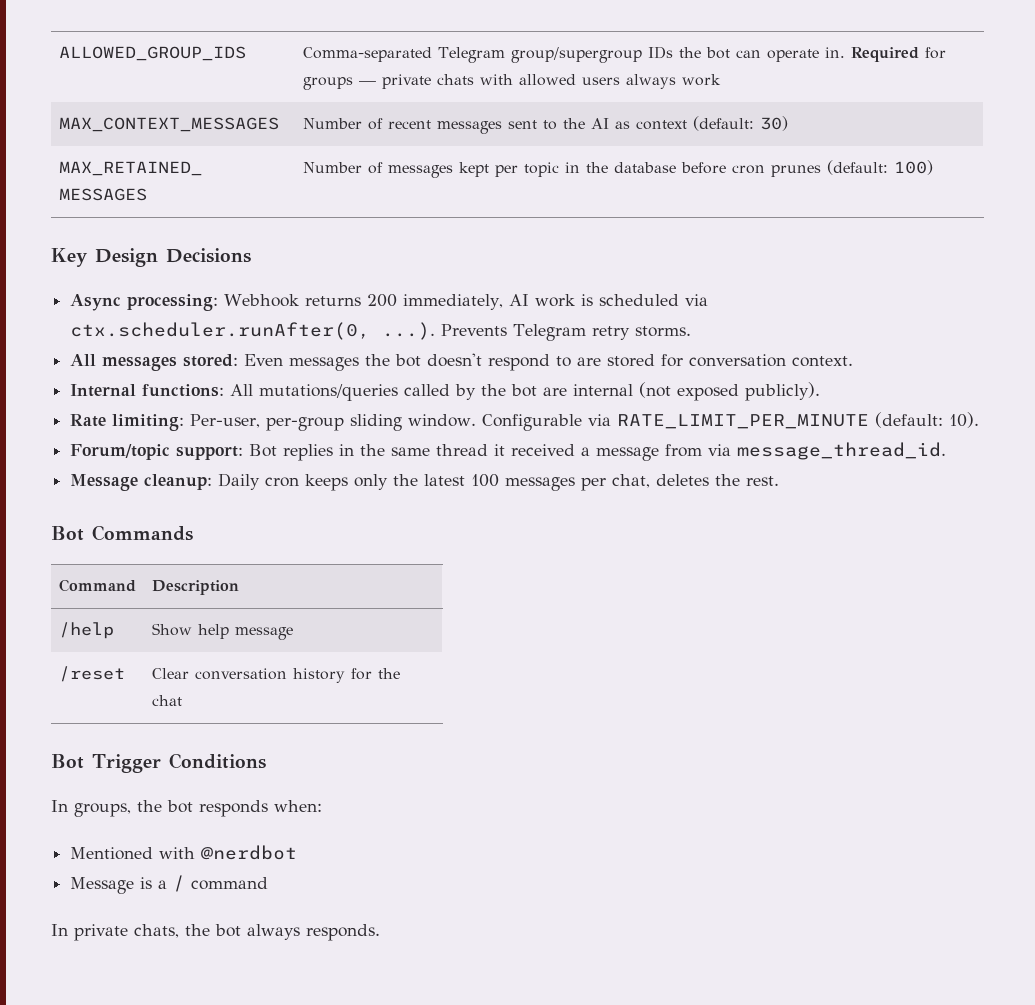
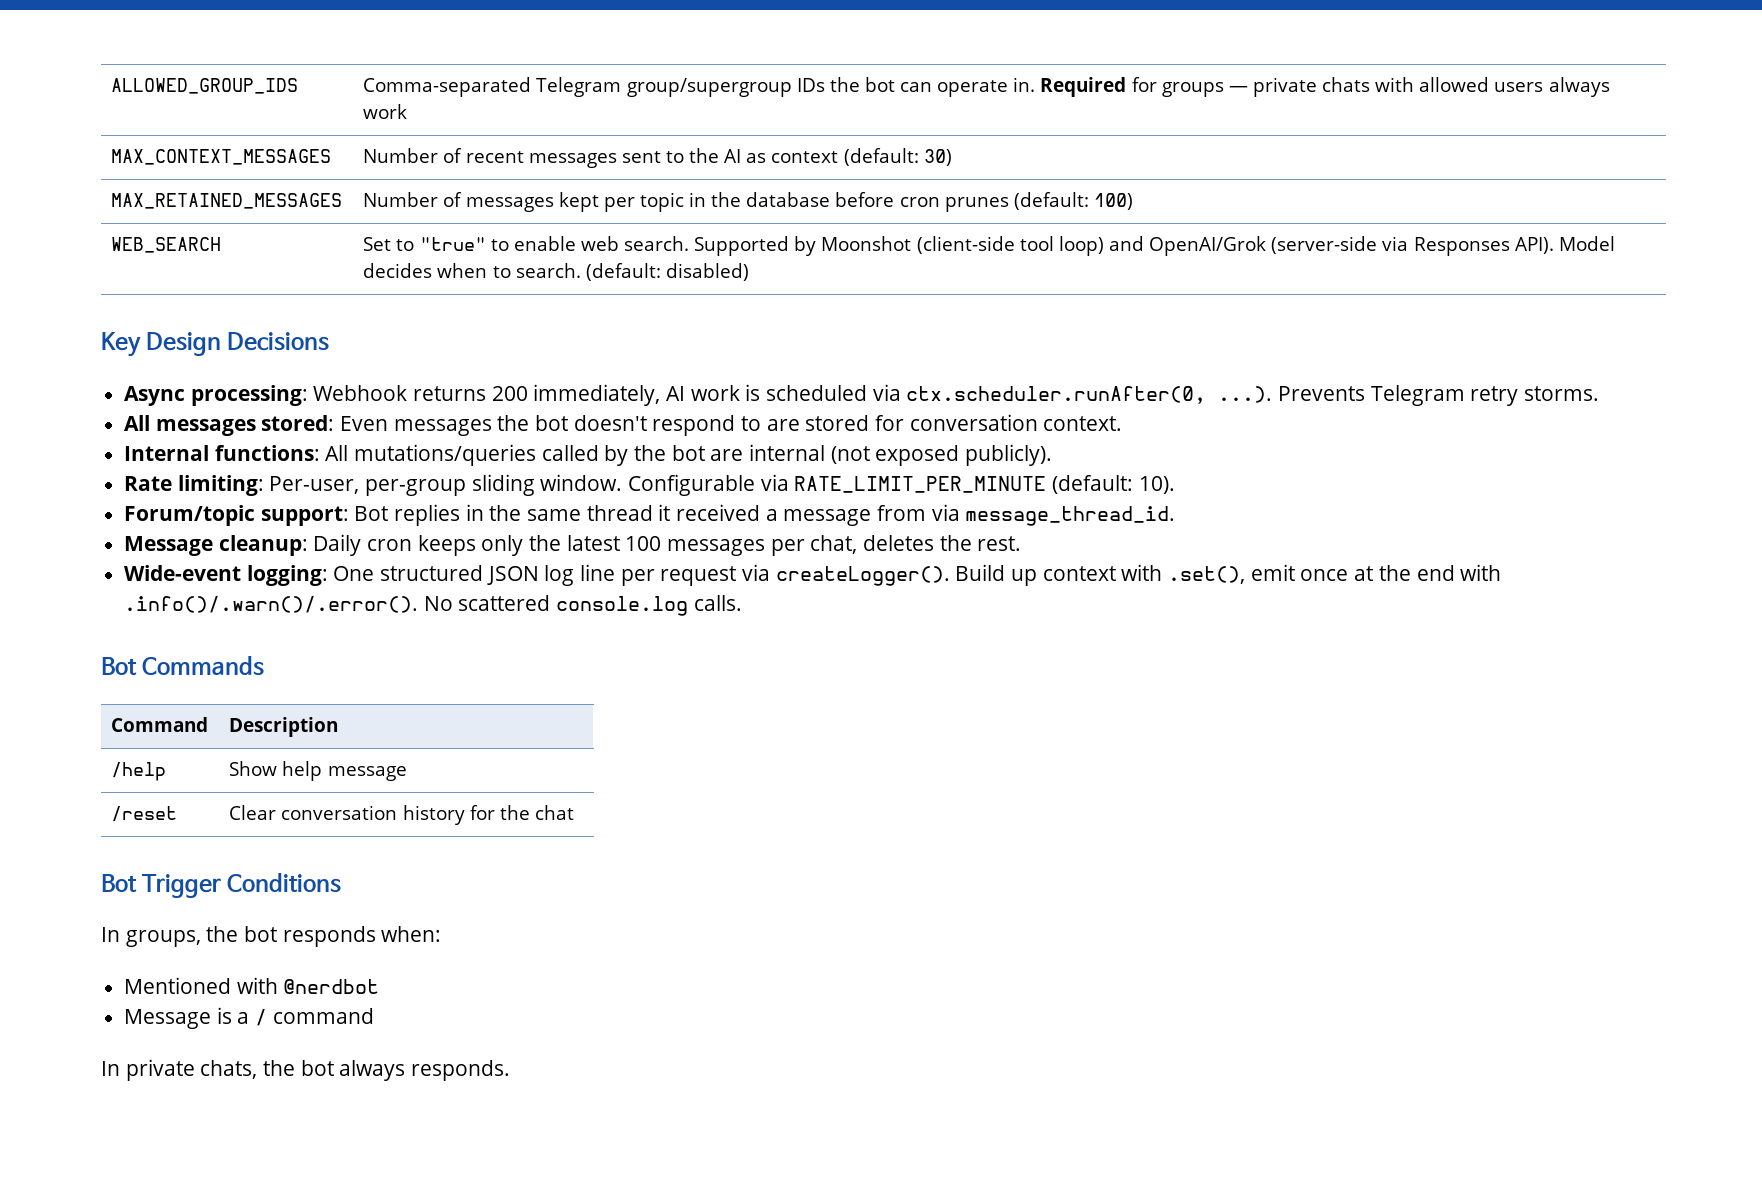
+ WEB_SEARCH | Set to "true" to enable web search. Supported by Moonshot (client-side tool loop) and OpenAI/Grok (server-side via Responses API). Model decides when to search. (default: disabled)
+ Wide-event logging: One structured JSON log line per request via createLogger(). Build up context with .set(), emit once at the end with .info()/.warn()/.error(). No scattered console.log calls.

